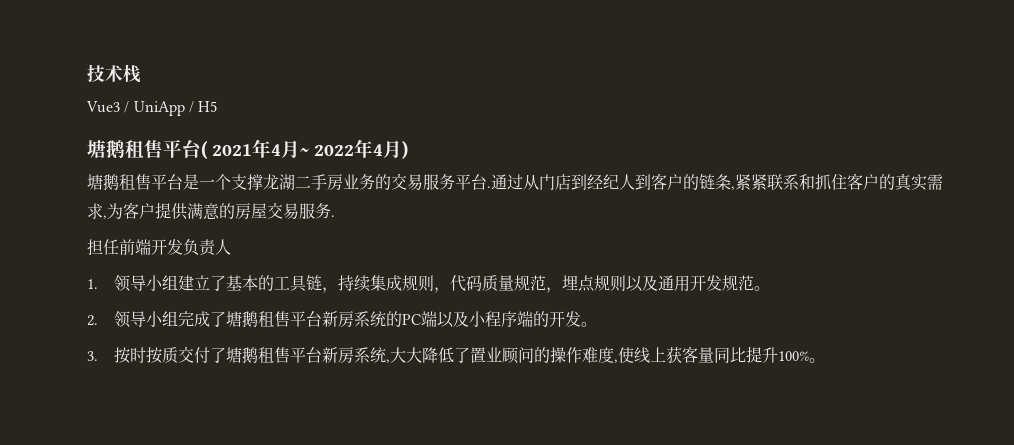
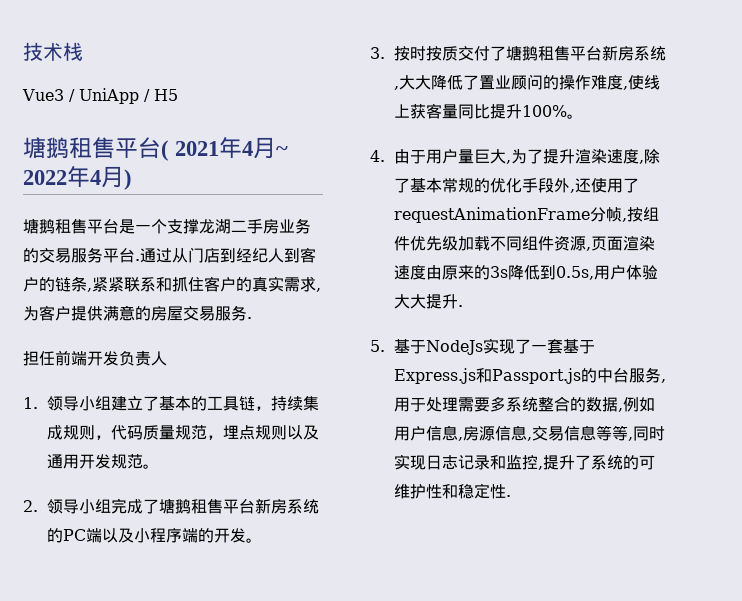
+ 4.由于用户量巨大,为了提升渲染速度,除了基本常规的优化手段外,还使用了requestAnimationFrame分帧,按组件优先级加载不同组件资源,页面渲染速度由原来的3s降低到0.5s,用户体验大大提升.
+ 5.基于NodeJs实现了一套基于Express.js和Passport.js的中台服务,用于处理需要多系统整合的数据,例如用户信息,房源信息,交易信息等等,同时实现日志记录和监控,提升了系统的可维护性和稳定性.

